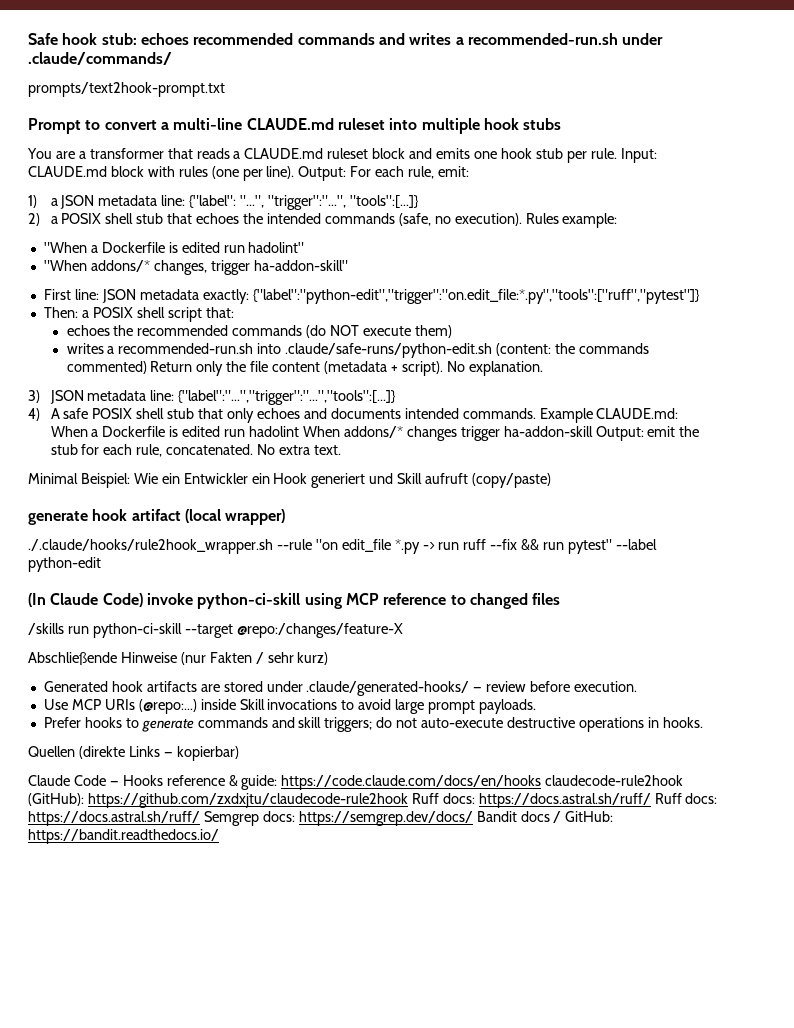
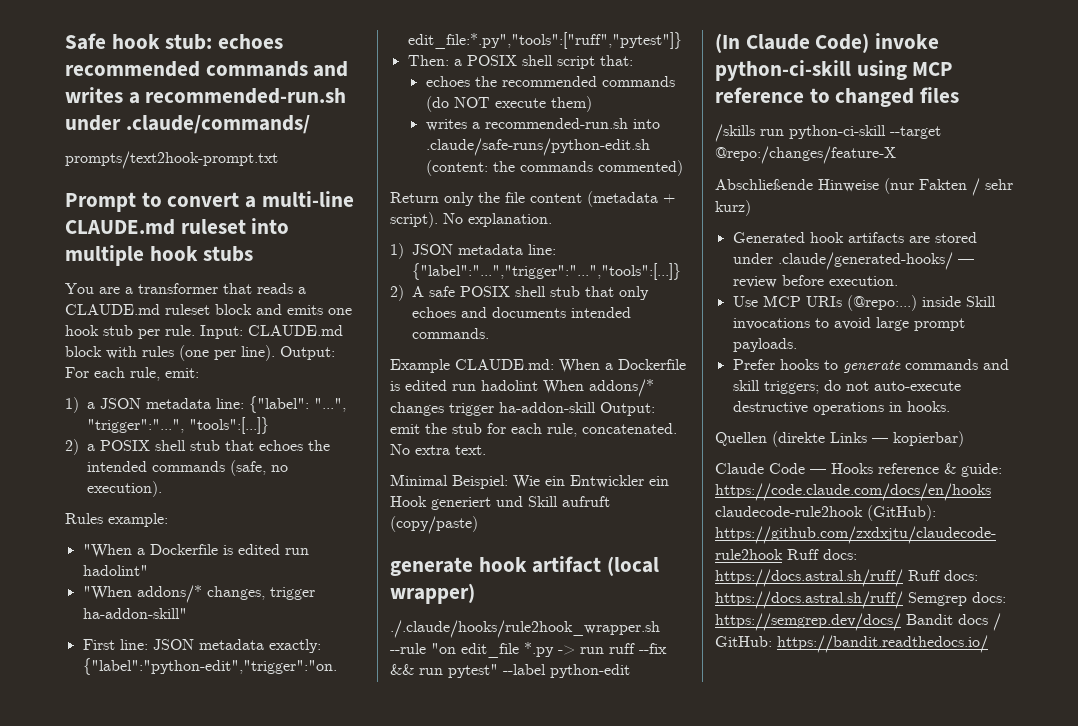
- 2) a POSIX shell stub that echoes the intended commands (safe, no execution). Rules example:
+ 2) a POSIX shell stub that echoes the intended commands (safe, no execution).
+ Rules example:
- writes a recommended-run.sh into .claude/safe-runs/python-edit.sh (content: the commands commented) Return only the file content (metadata + script).
+ writes a recommended-run.sh into .claude/safe-runs/python-edit.sh (content: the commands commented)
+ Return only the file content (metadata + script).
- 3) JSON metadata line: {"label":"...","trigger":"...","tools":[...]}
+ 1) JSON metadata line: {"label":"...","trigger":"...","tools":[...]}
- 4) A safe POSIX shell stub that only echoes and documents intended commands. Example CLAUDE.md: When a Dockerfile is edited run hadolint When addons/* changes trigger ha-addon-skill Output: emit the stub for each rule, concatenated.
+ 2) A safe POSIX shell stub that only echoes and documents intended commands.
+ Example CLAUDE.md: When a Dockerfile is edited run hadolint When addons/* changes trigger ha-addon-skill Output: emit the stub for each rule, concatenated.

